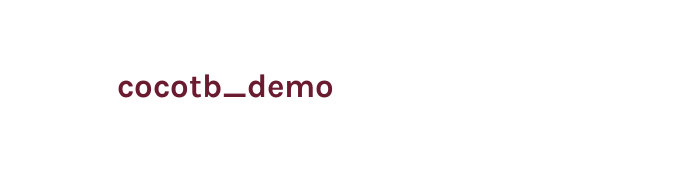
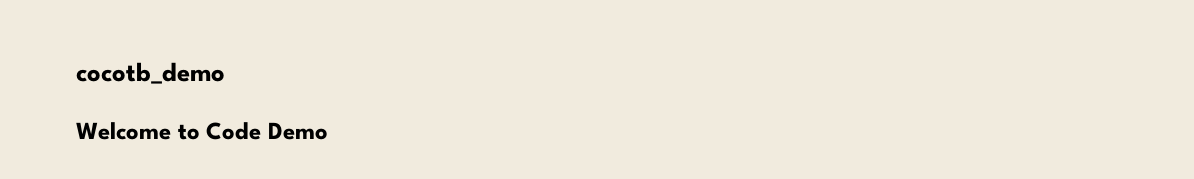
+ Welcome to Code Demo

